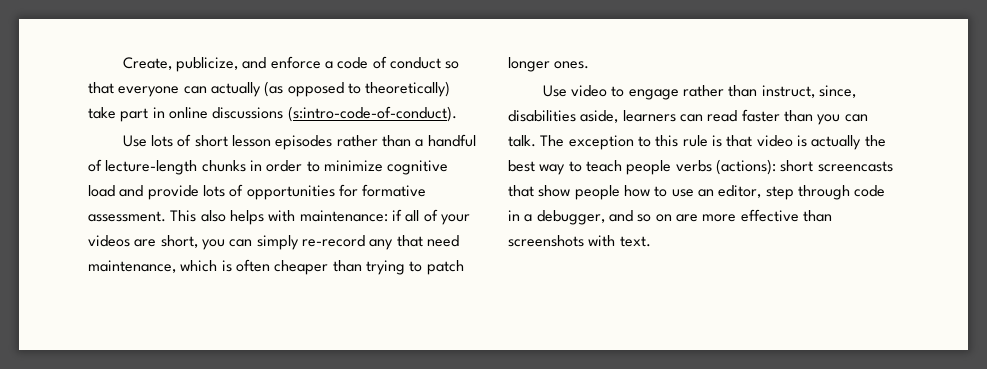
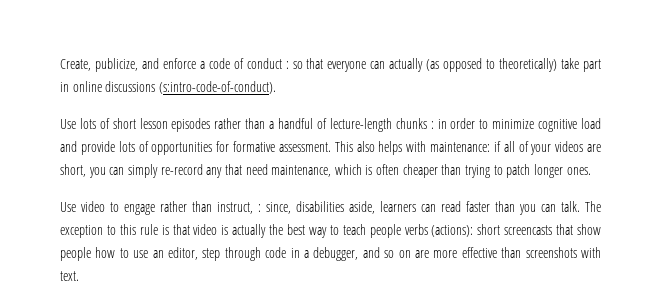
- Create, publicize, and enforce a code of conduct so that everyone can actually (as opposed to theoretically) take part in online discussions (s:intro-code-of-conduct).
+ Create, publicize, and enforce a code of conduct : so that everyone can actually (as opposed to theoretically) take part in online discussions (s:intro-code-of-conduct).
- Use lots of short lesson episodes rather than a handful of lecture-length chunks in order to minimize cognitive load and provide lots of opportunities for formative assessment.
+ Use lots of short lesson episodes rather than a handful of lecture-length chunks : in order to minimize cognitive load and provide lots of opportunities for formative assessment.
- Use video to engage rather than instruct, since, disabilities aside, learners can read faster than you can talk.
+ Use video to engage rather than instruct, : since, disabilities aside, learners can read faster than you can talk.

